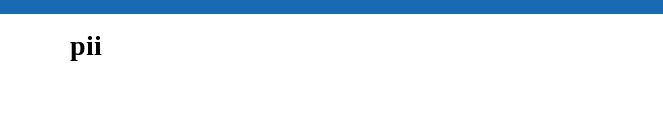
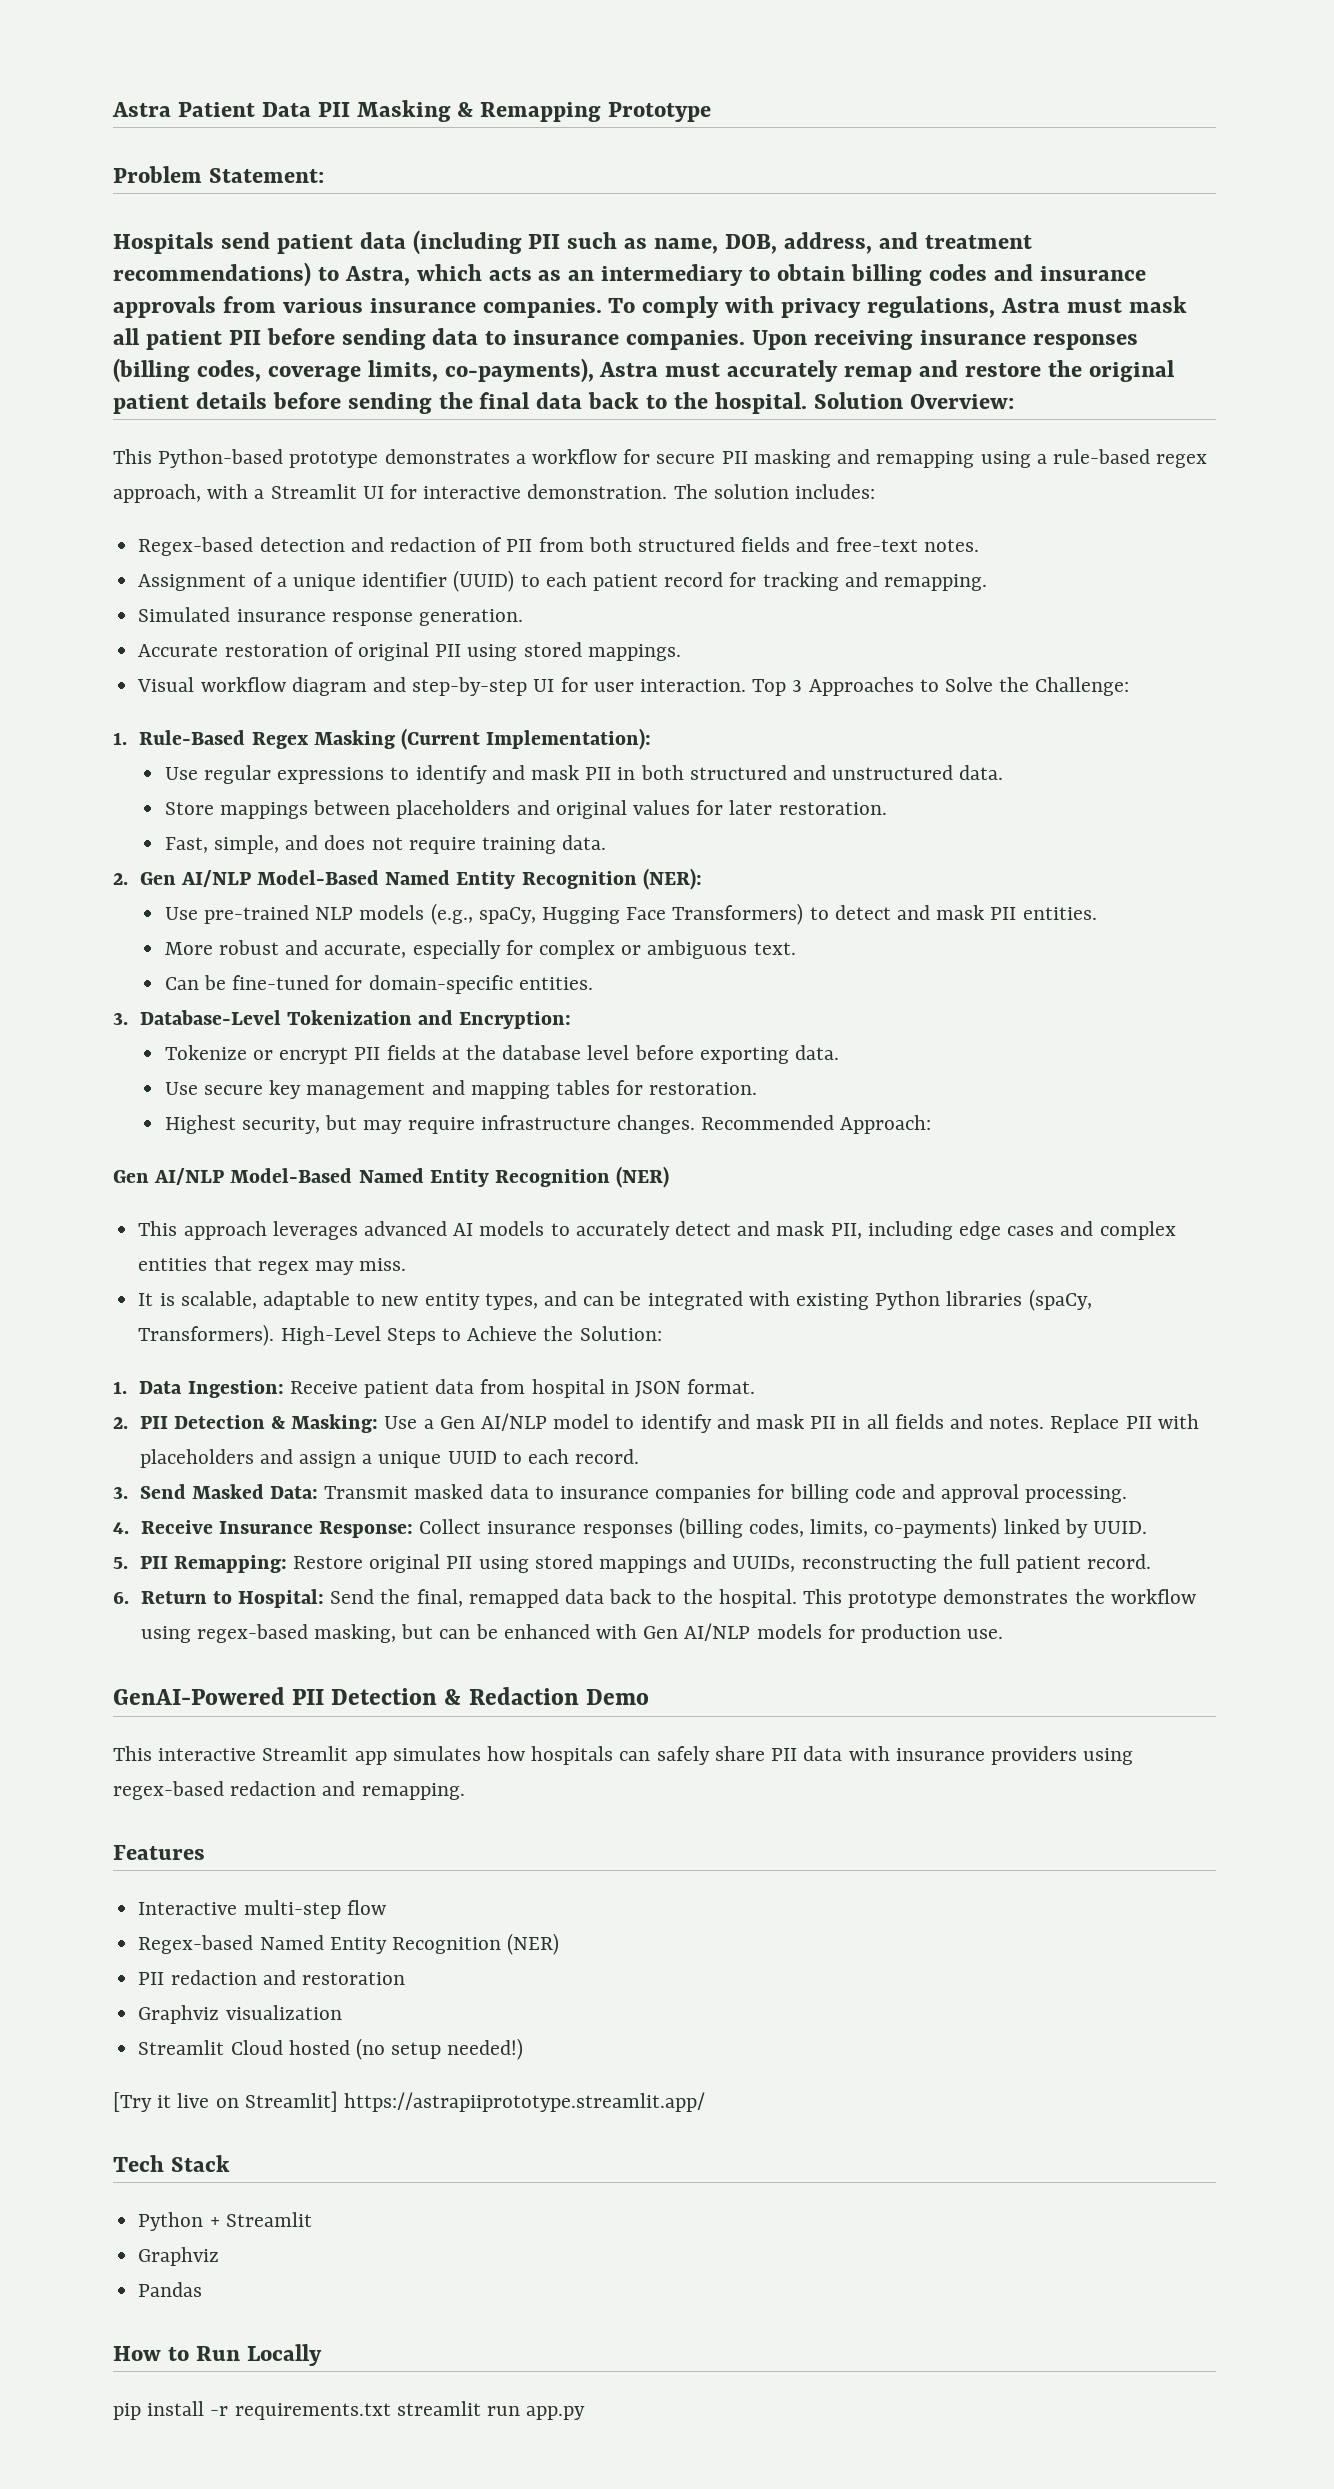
- pii
+ Astra Patient Data PII Masking & Remapping Prototype
+ Problem Statement:
+ Hospitals send patient data (including PII such as name, DOB, address, and treatment recommendations) to Astra, which acts as an intermediary to obtain billing codes and insurance approvals from various insurance companies. To comply with privacy regulations, Astra must mask all patient PII before sending data to insurance companies. Upon receiving insurance responses (billing codes, coverage limits, co-payments), Astra must accurately remap and restore the original patient details before sending the final data back to the hospital. Solution Overview:
+ This Python-based prototype demonstrates a workflow for secure PII masking and remapping using a rule-based regex approach, with a Streamlit UI for interactive demonstration. The solution includes:
+ Regex-based detection and redaction of PII from both structured fields and free-text notes.
+ Assignment of a unique identifier (UUID) to each patient record for tracking and remapping.
+ Simulated insurance response generation.
+ Accurate restoration of original PII using stored mappings.
+ Visual workflow diagram and step-by-step UI for user interaction. Top 3 Approaches to Solve the Challenge:
+ 1. Rule-Based Regex Masking (Current Implementation):
+ Use regular expressions to identify and mask PII in both structured and unstructured data.
+ Store mappings between placeholders and original values for later restoration.
+ Fast, simple, and does not require training data.
+ 2. Gen AI/NLP Model-Based Named Entity Recognition (NER):
+ Use pre-trained NLP models (e.g., spaCy, Hugging Face Transformers) to detect and mask PII entities.
+ More robust and accurate, especially for complex or ambiguous text.
+ Can be fine-tuned for domain-specific entities.
+ 3. Database-Level Tokenization and Encryption:
+ Tokenize or encrypt PII fields at the database level before exporting data.
+ Use secure key management and mapping tables for restoration.
+ Highest security, but may require infrastructure changes. Recommended Approach:
+ Gen AI/NLP Model-Based Named Entity Recognition (NER)
+ This approach leverages advanced AI models to accurately detect and mask PII, including edge cases and complex entities that regex may miss.
+ It is scalable, adaptable to new entity types, and can be integrated with existing Python libraries (spaCy, Transformers). High-Level Steps to Achieve the Solution:
+ 1. Data Ingestion: Receive patient data from hospital in JSON format.
+ 2. PII Detection & Masking: Use a Gen AI/NLP model to identify and mask PII in all fields and notes. Replace PII with placeholders and assign a unique UUID to each record.
+ 3. Send Masked Data: Transmit masked data to insurance companies for billing code and approval processing.
+ 4. Receive Insurance Response: Collect insurance responses (billing codes, limits, co-payments) linked by UUID.
+ 5. PII Remapping: Restore original PII using stored mappings and UUIDs, reconstructing the full patient record.
+ 6. Return to Hospital: Send the final, remapped data back to the hospital. This prototype demonstrates the workflow using regex-based masking, but can be enhanced with Gen AI/NLP models for production use.
+ GenAI-Powered PII Detection & Redaction Demo
+ This interactive Streamlit app simulates how hospitals can safely share PII data with insurance providers using regex-based redaction and remapping.
+ Features
+ Interactive multi-step flow
+ Regex-based Named Entity Recognition (NER)
+ PII redaction and restoration
+ Graphviz visualization
+ Streamlit Cloud hosted (no setup needed!)
+ [Try it live on Streamlit] https://astrapiiprototype.streamlit.app/
+ Tech Stack
+ Python + Streamlit
+ Graphviz
+ Pandas
+ How to Run Locally
+ pip install -r requirements.txt streamlit run app.py

